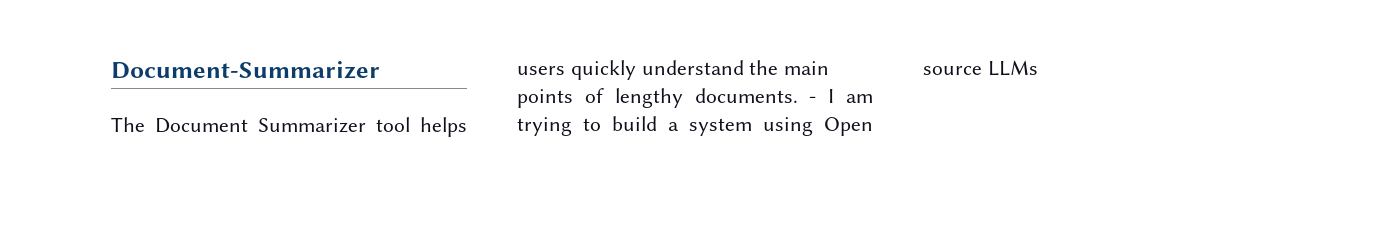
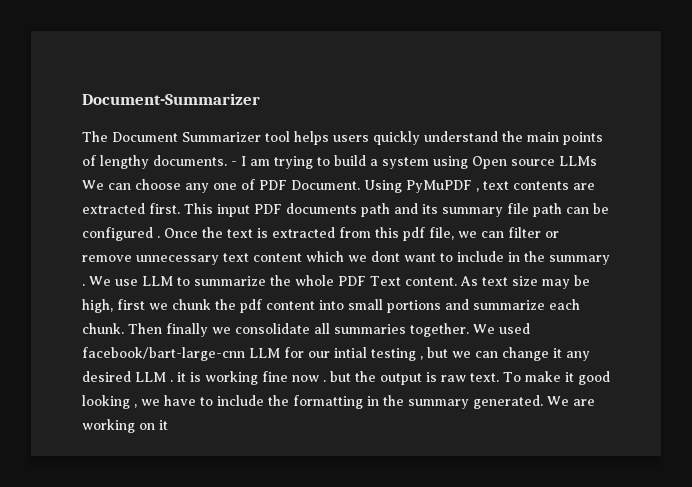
- - I am trying to build a system using Open source LLMs
+ - I am trying to build a system using Open source LLMs We can choose any one of PDF Document. Using PyMuPDF , text contents are extracted first. This input PDF documents path and its summary file path can be configured . Once the text is extracted from this pdf file, we can filter or remove unnecessary text content which we dont want to include in the summary . We use LLM to summarize the whole PDF Text content. As text size may be high, first we chunk the pdf content into small portions and summarize each chunk. Then finally we consolidate all summaries together. We used facebook/bart-large-cnn LLM for our intial testing , but we can change it any desired LLM . it is working fine now . but the output is raw text. To make it good looking , we have to include the formatting in the summary generated. We are working on it

